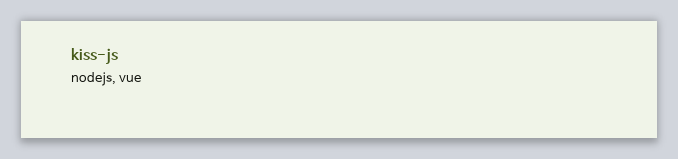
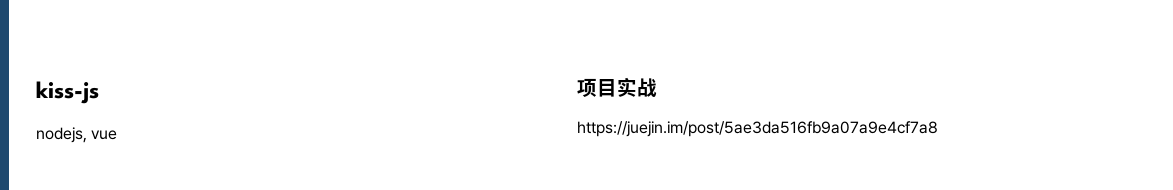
+ 项目实战
+ https://juejin.im/post/5ae3da516fb9a07a9e4cf7a8

